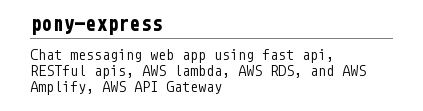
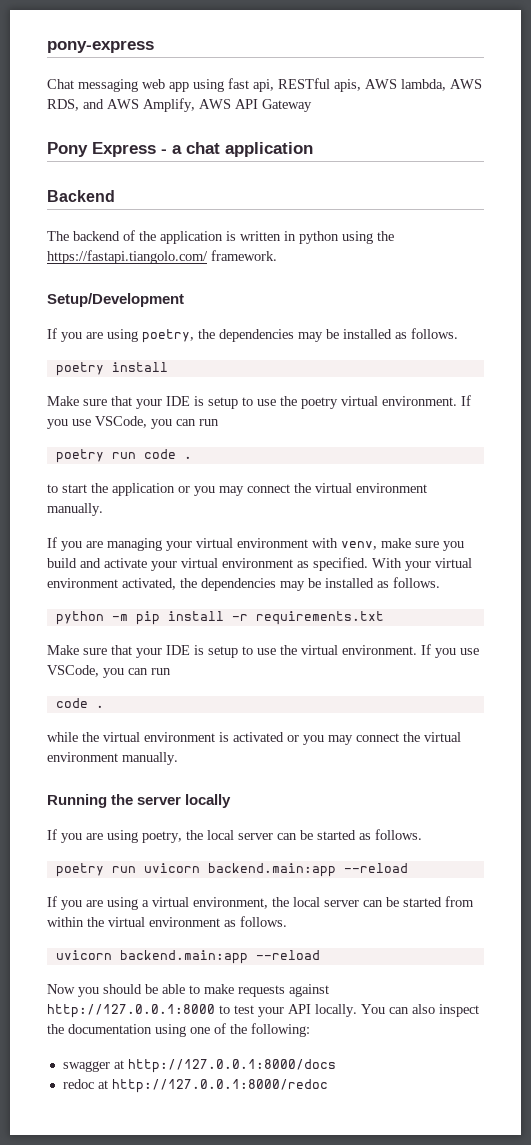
+ Pony Express - a chat application
+ Backend
+ The backend of the application is written in python using the https://fastapi.tiangolo.com/ framework.
+ Setup/Development
+ If you are using poetry, the dependencies may be installed as follows.
+ poetry install
+ Make sure that your IDE is setup to use the poetry virtual environment. If you use VSCode, you can run
+ poetry run code .
+ to start the application or you may connect the virtual environment manually.
+ If you are managing your virtual environment with venv, make sure you build and activate your virtual environment as specified. With your virtual environment activated, the dependencies may be installed as follows.
+ python -m pip install -r requirements.txt
+ Make sure that your IDE is setup to use the virtual environment. If you use VSCode, you can run
+ code .
+ while the virtual environment is activated or you may connect the virtual environment manually.
+ Running the server locally
+ If you are using poetry, the local server can be started as follows.
+ poetry run uvicorn backend.main:app --reload
+ If you are using a virtual environment, the local server can be started from within the virtual environment as follows.
+ uvicorn backend.main:app --reload
+ Now you should be able to make requests against http://127.0.0.1:8000 to test your API locally. You can also inspect the documentation using one of the following:
+ swagger at http://127.0.0.1:8000/docs
+ redoc at http://127.0.0.1:8000/redoc

